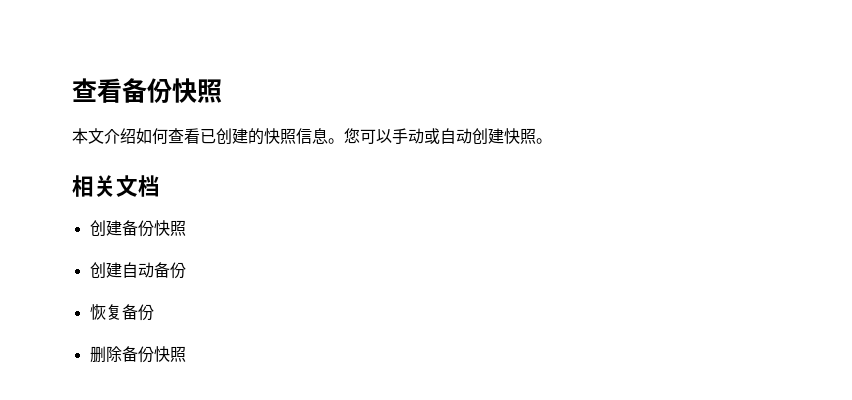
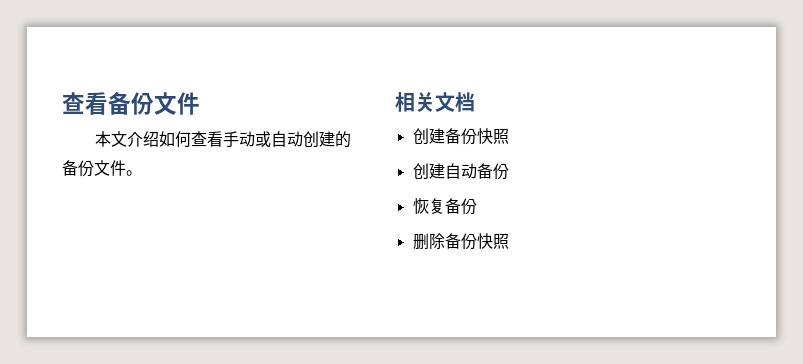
- 查看备份快照
+ 查看备份文件
- 本文介绍如何查看已创建的快照信息。您可以手动或自动创建快照。
+ 本文介绍如何查看手动或自动创建的备份文件。

